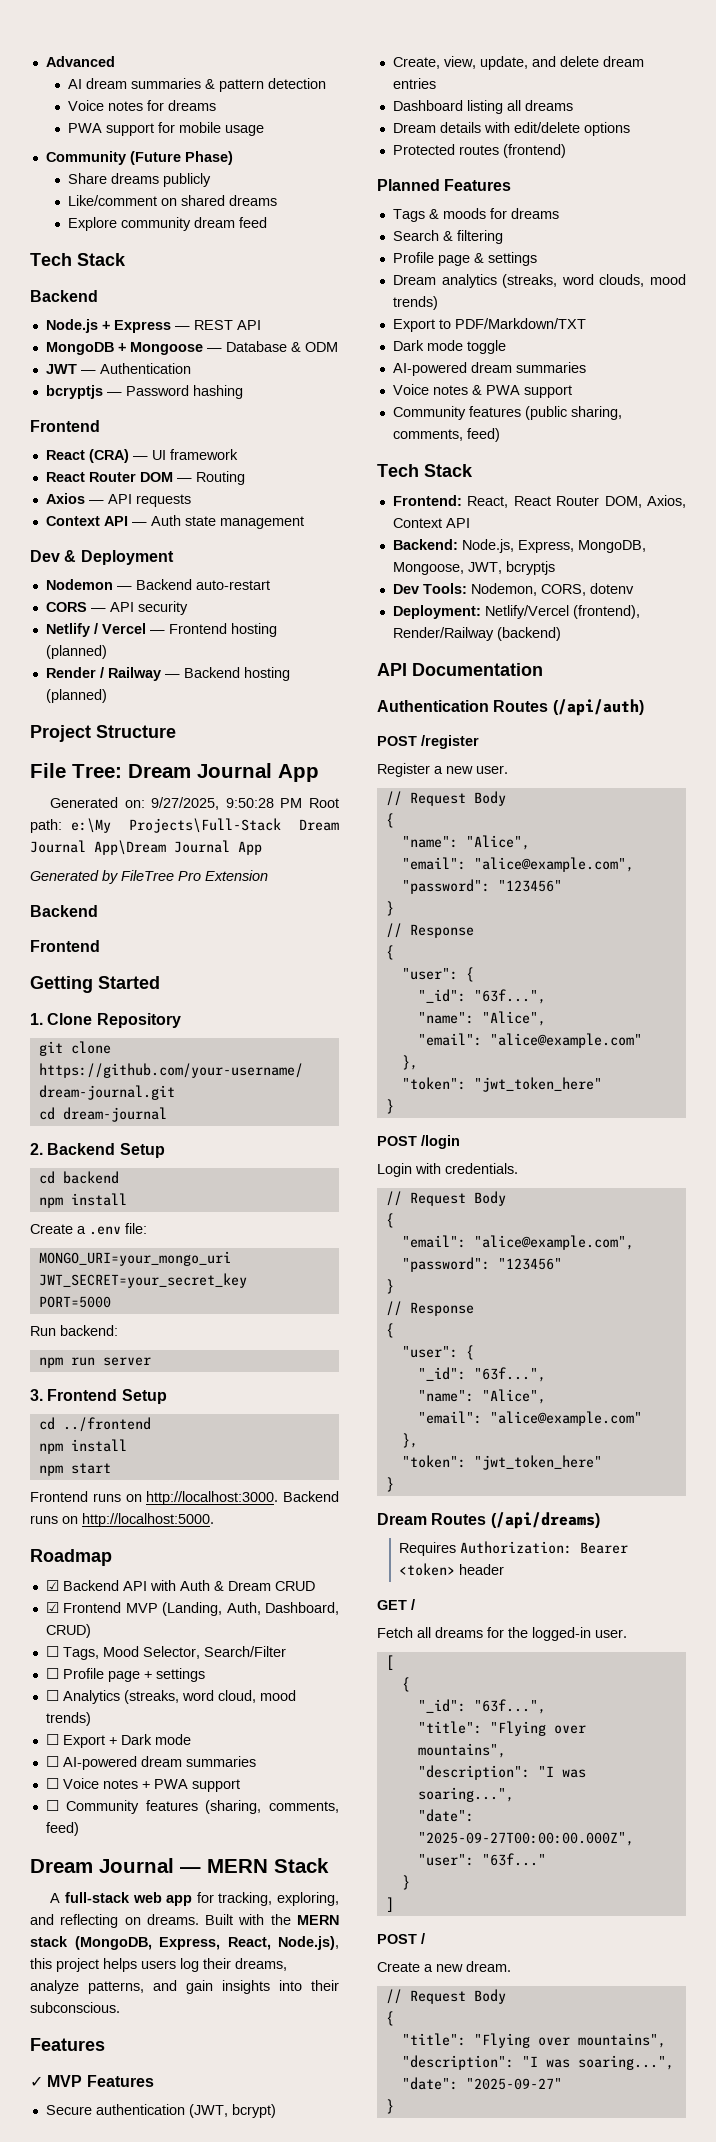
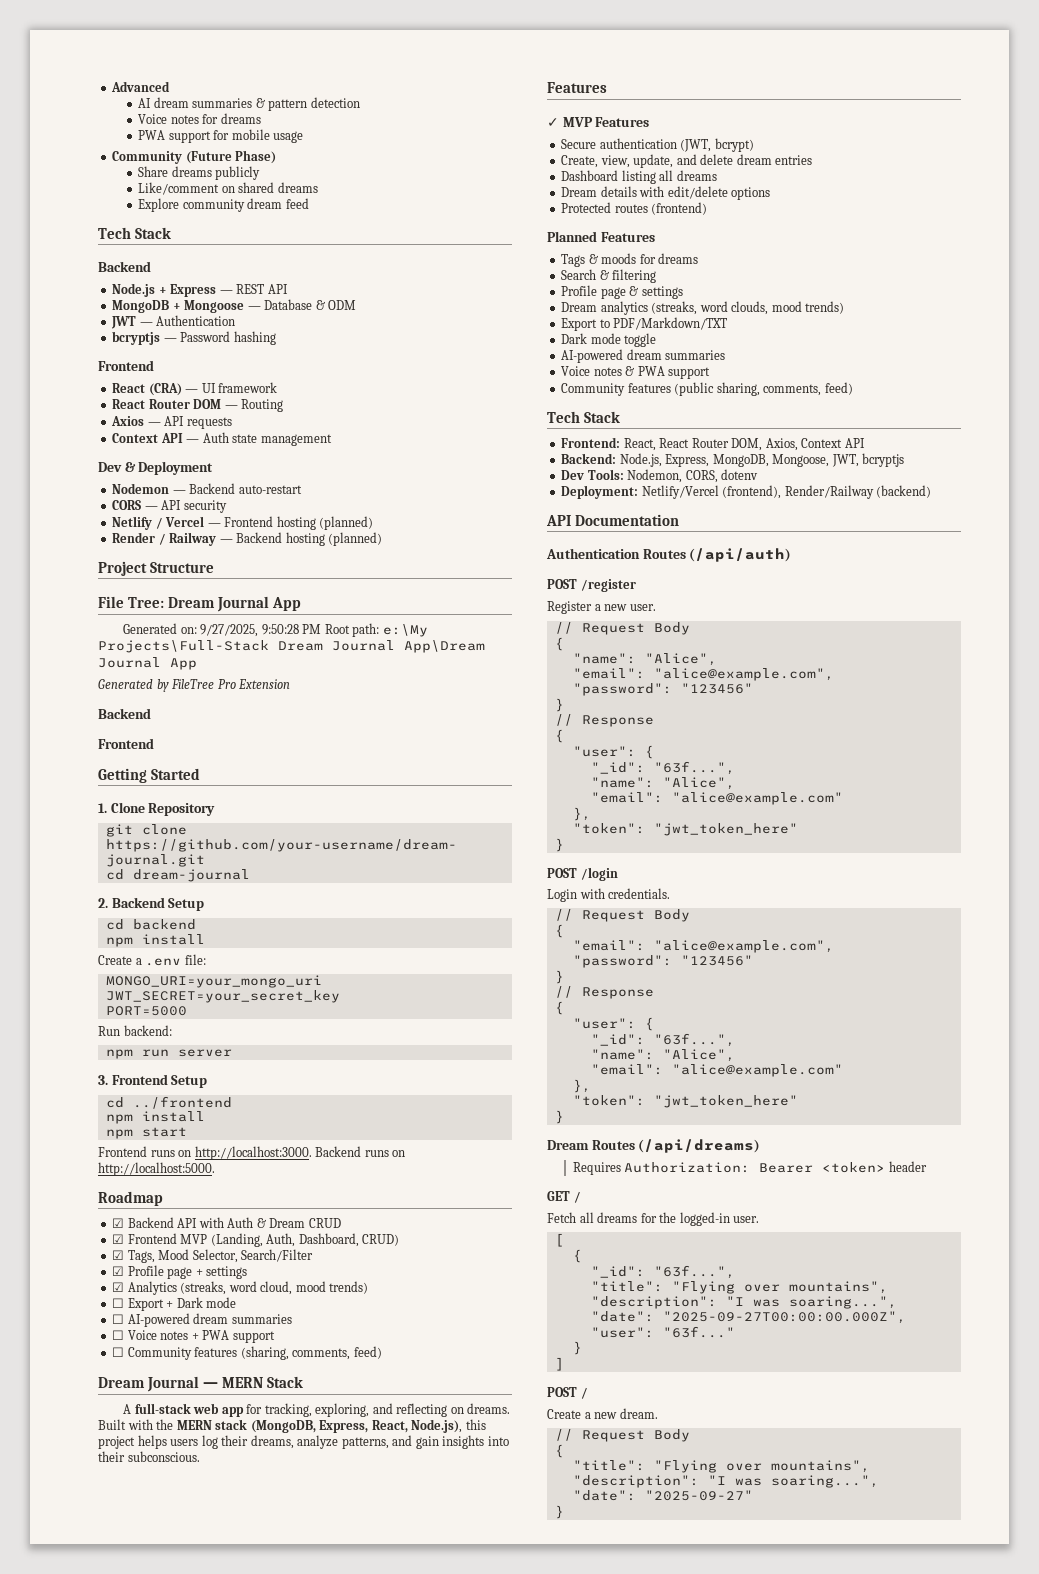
- ☐ Tags, Mood Selector, Search/Filter
+ ☑ Tags, Mood Selector, Search/Filter
- ☐ Profile page + settings
+ ☑ Profile page + settings
- ☐ Analytics (streaks, word cloud, mood trends)
+ ☑ Analytics (streaks, word cloud, mood trends)

